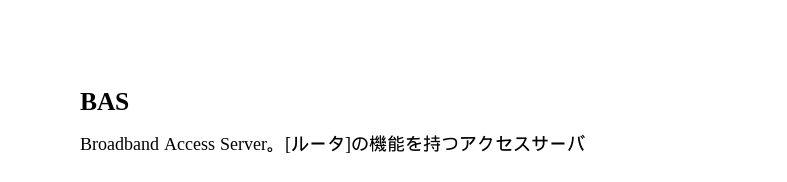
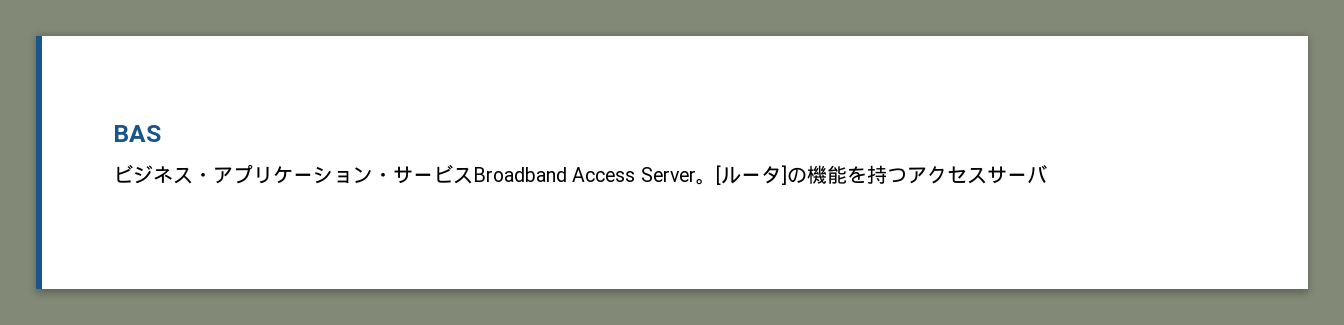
- Broadband Access Server。
+ ビジネス・アプリケーション・サービスBroadband Access Server。

